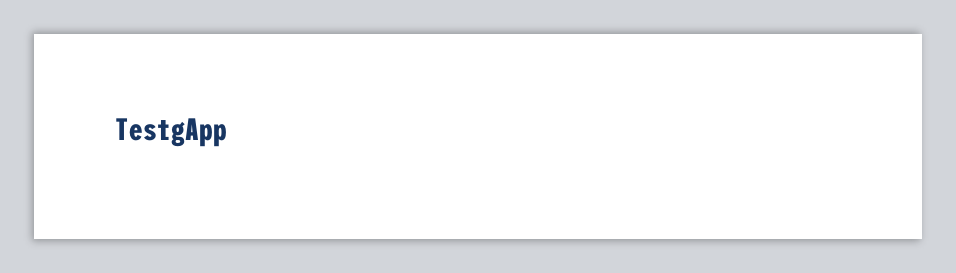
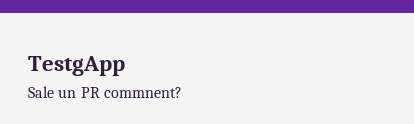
+ Sale un PR commnent?

